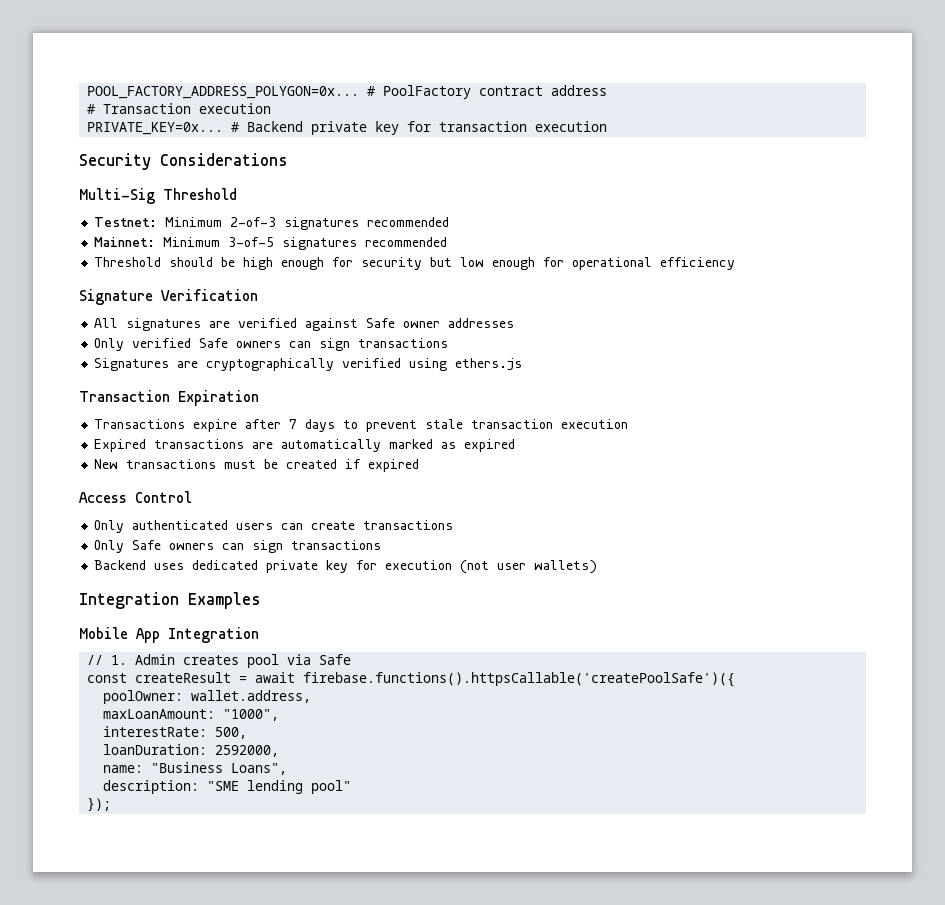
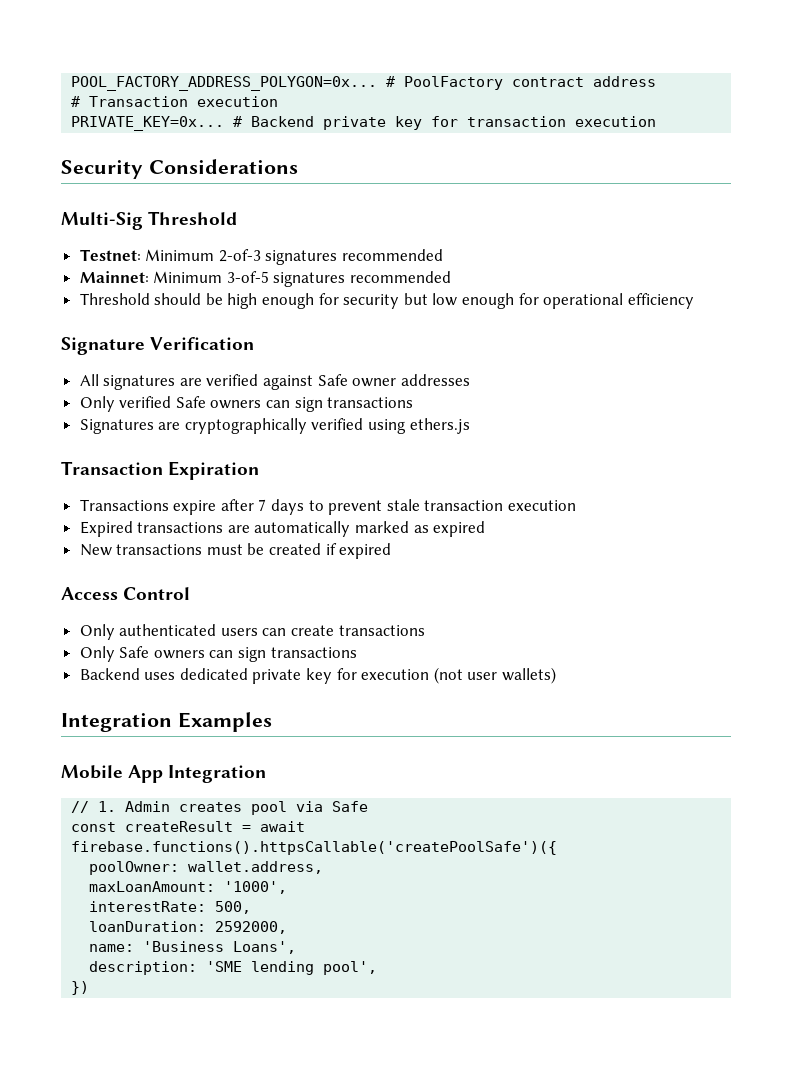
- maxLoanAmount: "1000",
+ maxLoanAmount: '1000',
- name: "Business Loans",
+ name: 'Business Loans',
- description: "SME lending pool"
- });
+ description: 'SME lending pool',
+ })

